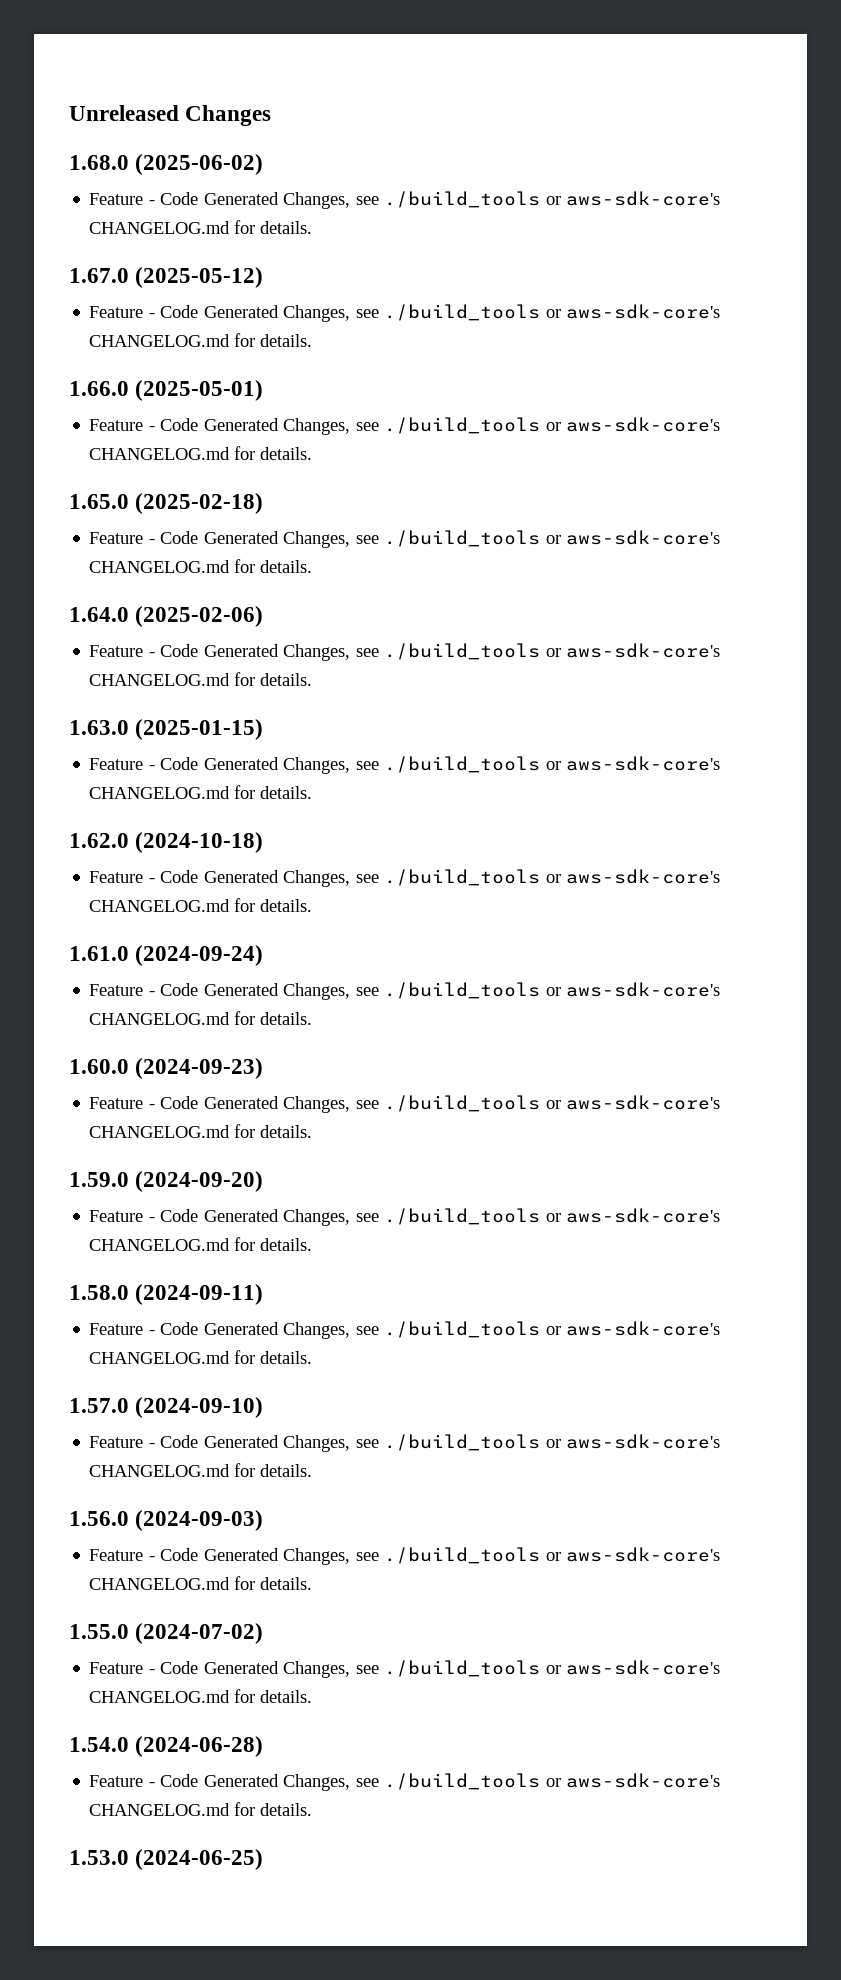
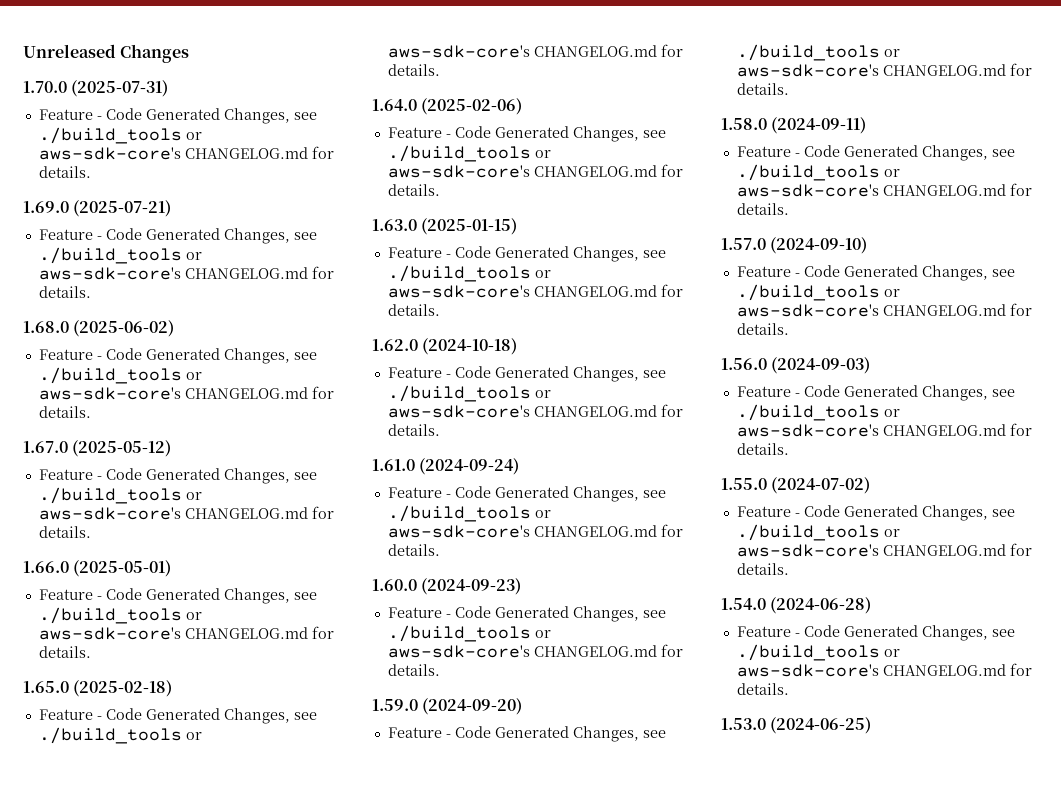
+ 1.70.0 (2025-07-31)
+ Feature - Code Generated Changes, see ./build_tools or aws-sdk-core's CHANGELOG.md for details.
+ 1.69.0 (2025-07-21)
+ Feature - Code Generated Changes, see ./build_tools or aws-sdk-core's CHANGELOG.md for details.

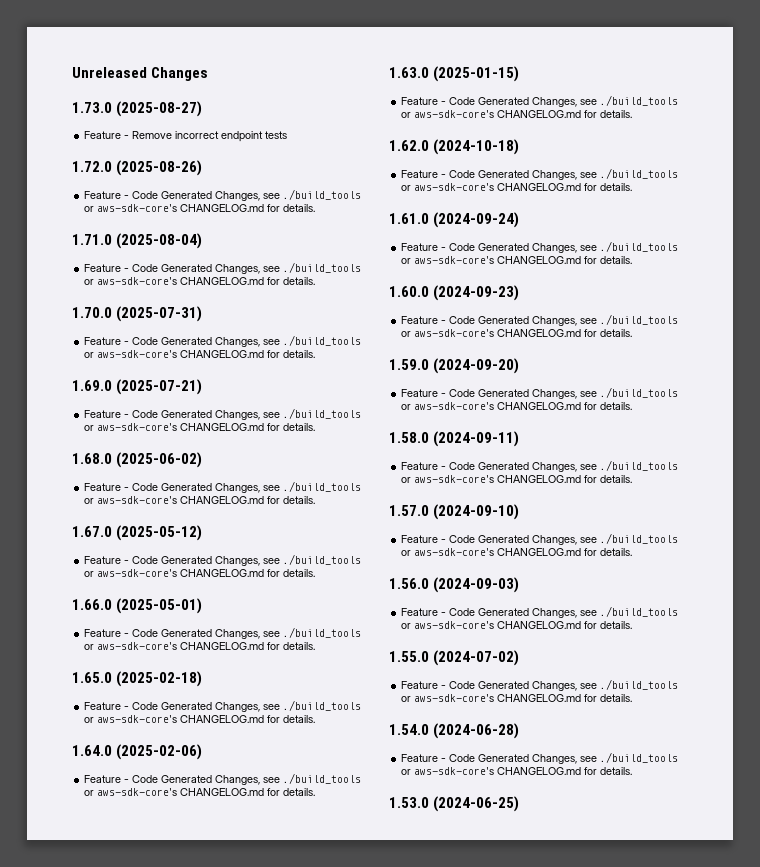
+ 1.73.0 (2025-08-27)
+ Feature - Remove incorrect endpoint tests
+ 1.72.0 (2025-08-26)
+ Feature - Code Generated Changes, see ./build_tools or aws-sdk-core's CHANGELOG.md for details.
+ 1.71.0 (2025-08-04)
+ Feature - Code Generated Changes, see ./build_tools or aws-sdk-core's CHANGELOG.md for details.

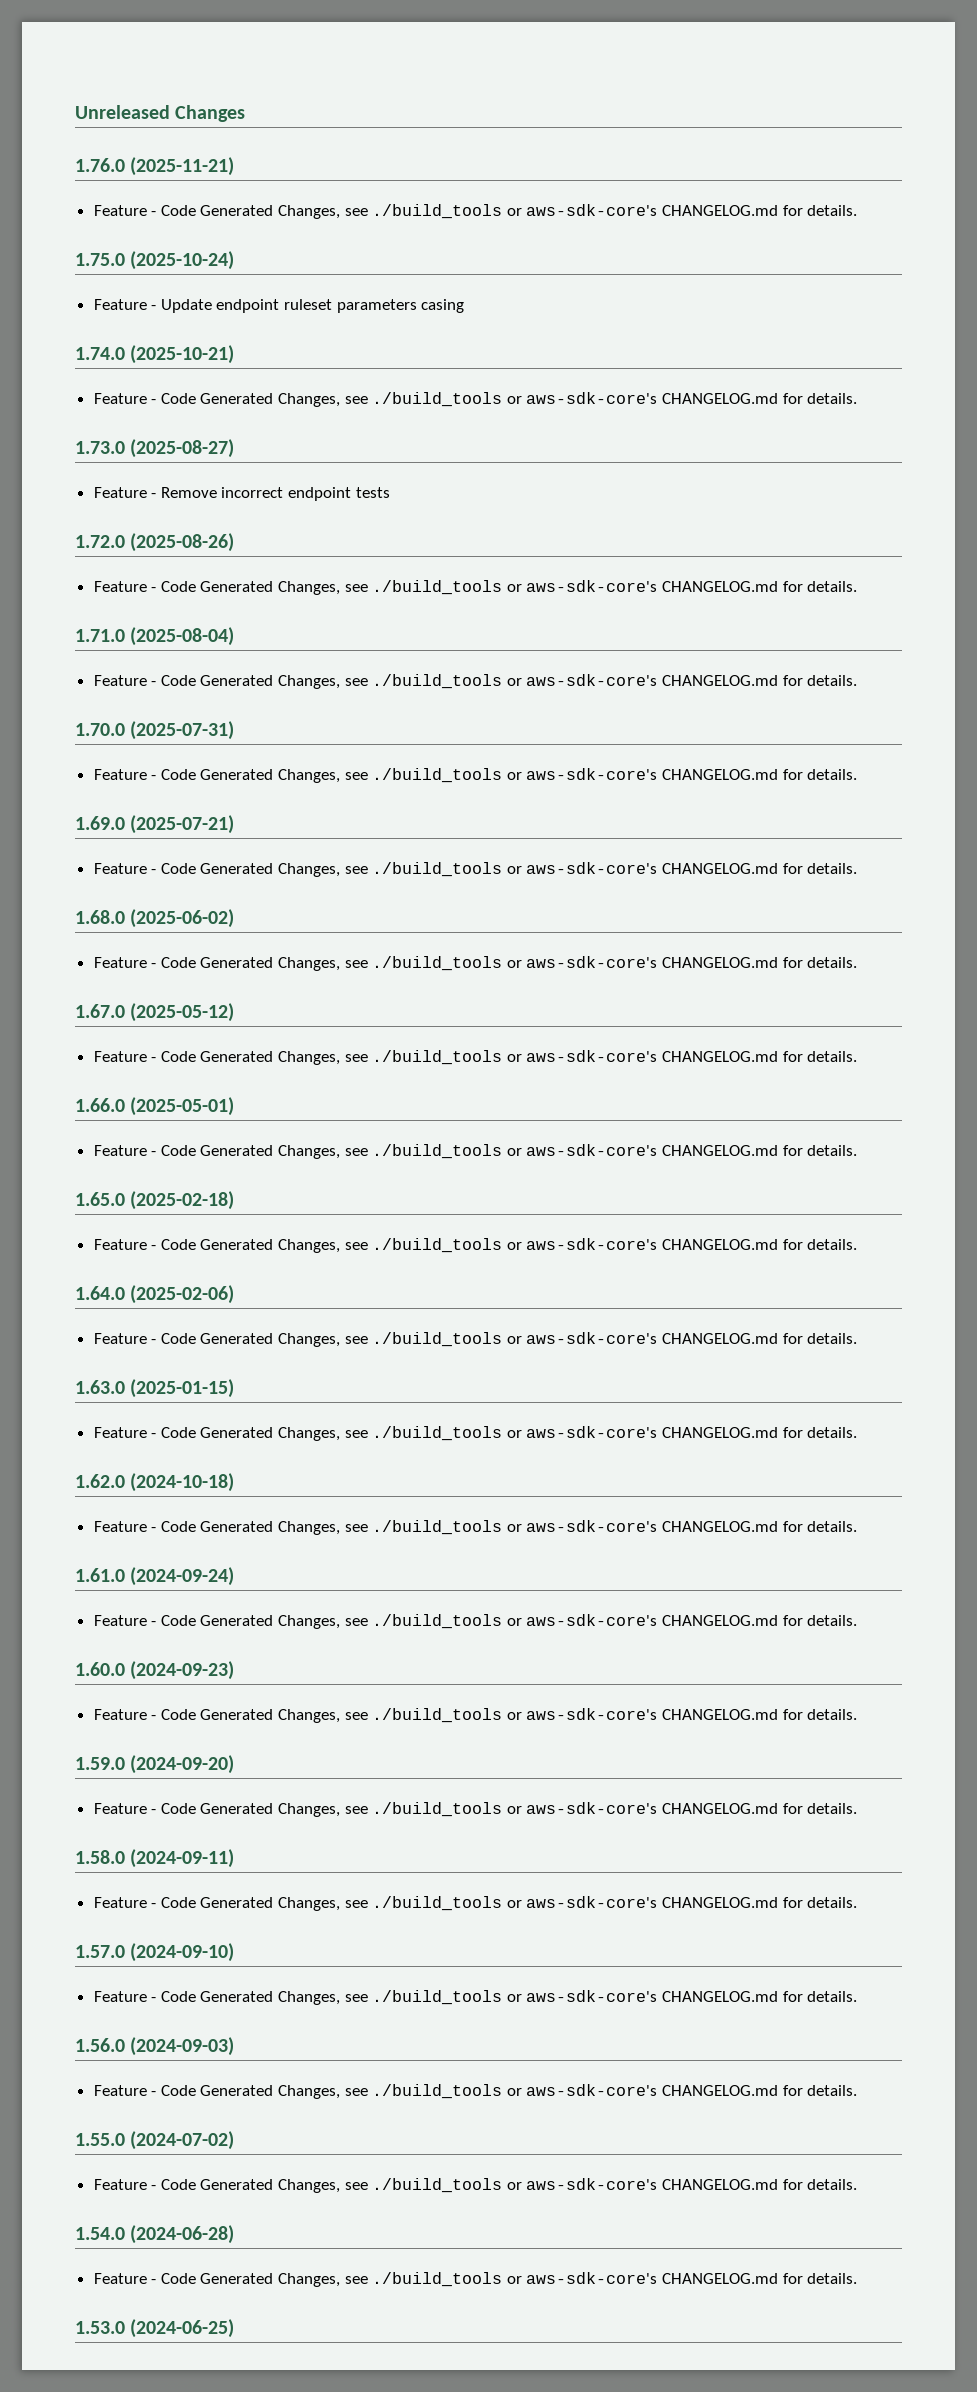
+ 1.76.0 (2025-11-21)
+ Feature - Code Generated Changes, see ./build_tools or aws-sdk-core's CHANGELOG.md for details.
+ 1.75.0 (2025-10-24)
+ Feature - Update endpoint ruleset parameters casing
+ 1.74.0 (2025-10-21)
+ Feature - Code Generated Changes, see ./build_tools or aws-sdk-core's CHANGELOG.md for details.

